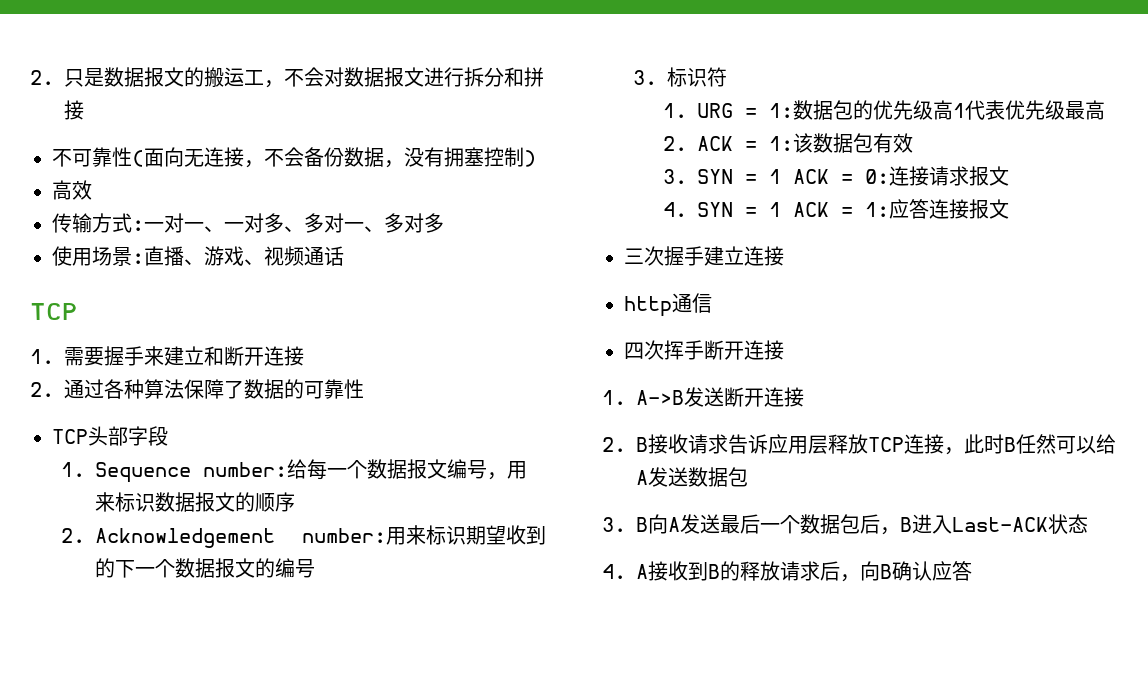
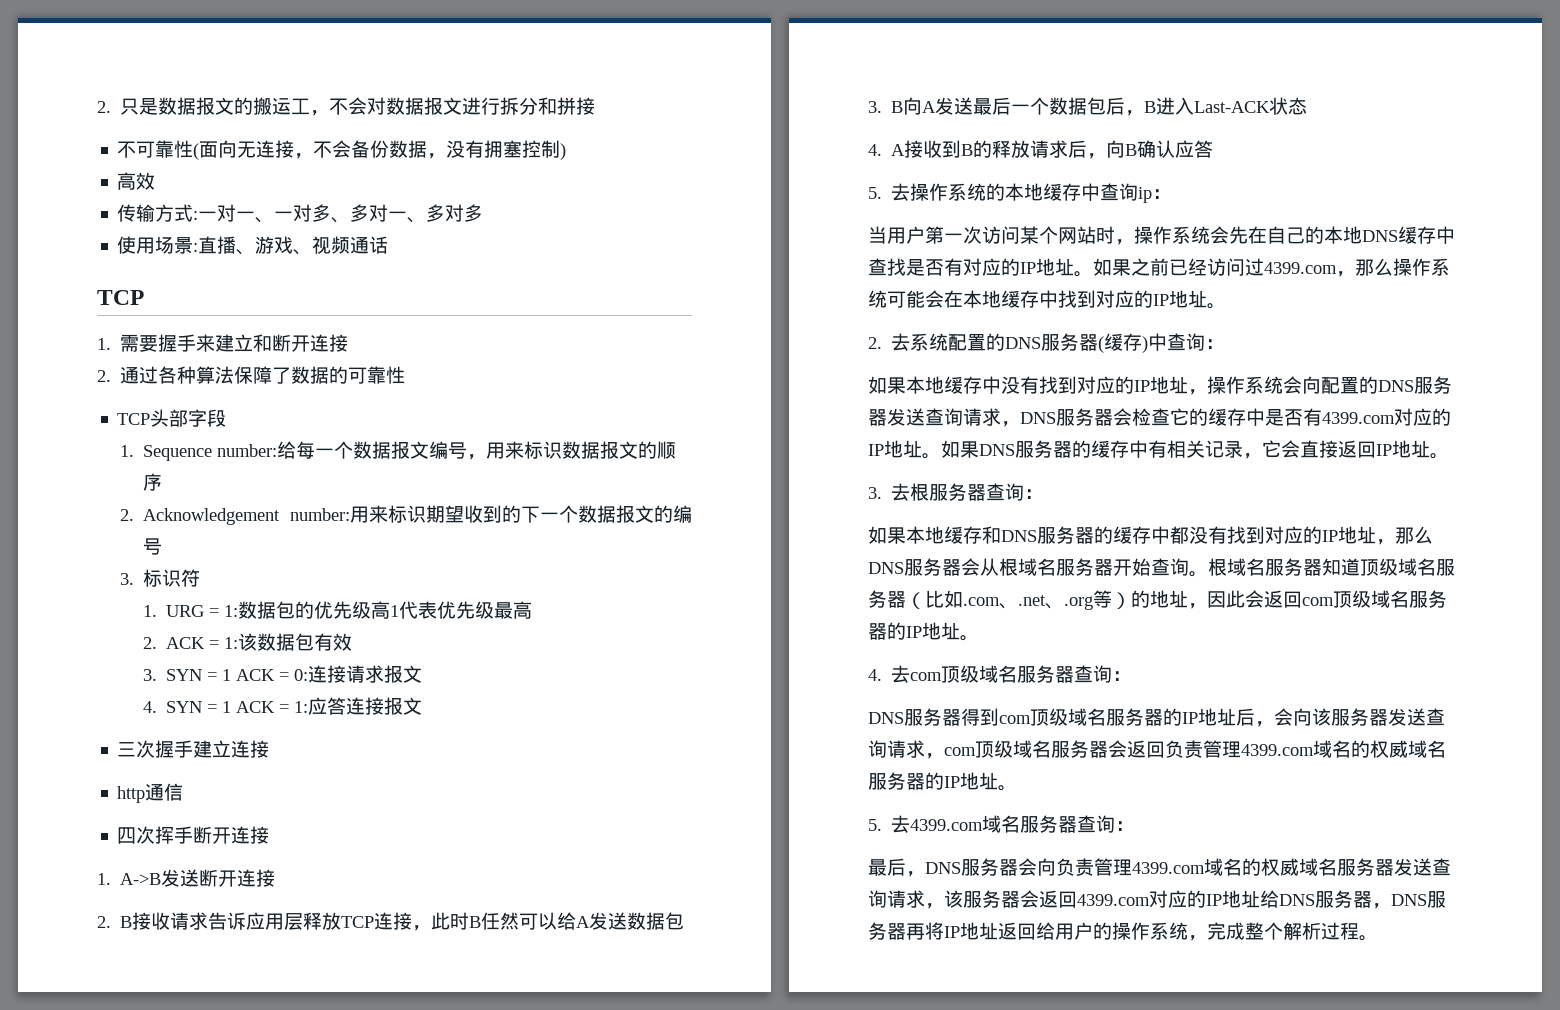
+ 5.去操作系统的本地缓存中查询ip：
+ 当用户第一次访问某个网站时，操作系统会先在自己的本地DNS缓存中查找是否有对应的IP地址。如果之前已经访问过4399.com，那么操作系统可能会在本地缓存中找到对应的IP地址。
+ 2.去系统配置的DNS服务器(缓存)中查询：
+ 如果本地缓存中没有找到对应的IP地址，操作系统会向配置的DNS服务器发送查询请求，DNS服务器会检查它的缓存中是否有4399.com对应的IP地址。如果DNS服务器的缓存中有相关记录，它会直接返回IP地址。
+ 3.去根服务器查询：
+ 如果本地缓存和DNS服务器的缓存中都没有找到对应的IP地址，那么DNS服务器会从根域名服务器开始查询。根域名服务器知道顶级域名服务器（比如.com、.net、.org等）的地址，因此会返回com顶级域名服务器的IP地址。
+ 4.去com顶级域名服务器查询：
+ DNS服务器得到com顶级域名服务器的IP地址后，会向该服务器发送查询请求，com顶级域名服务器会返回负责管理4399.com域名的权威域名服务器的IP地址。
+ 5.去4399.com域名服务器查询：
+ 最后，DNS服务器会向负责管理4399.com域名的权威域名服务器发送查询请求，该服务器会返回4399.com对应的IP地址给DNS服务器，DNS服务器再将IP地址返回给用户的操作系统，完成整个解析过程。

